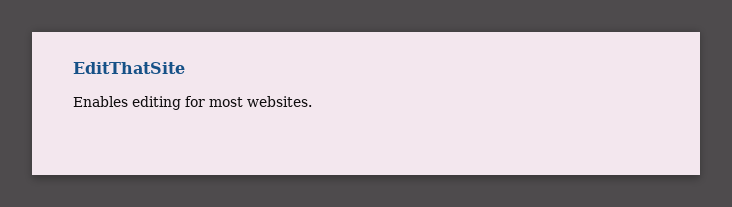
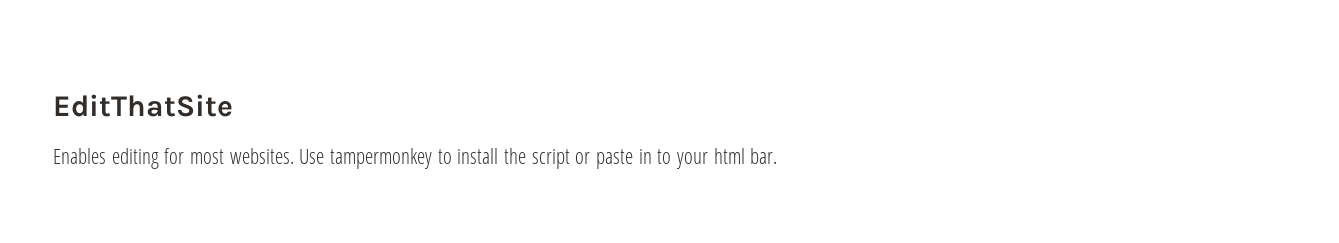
+ Use tampermonkey to install the script or paste in to your html bar.

